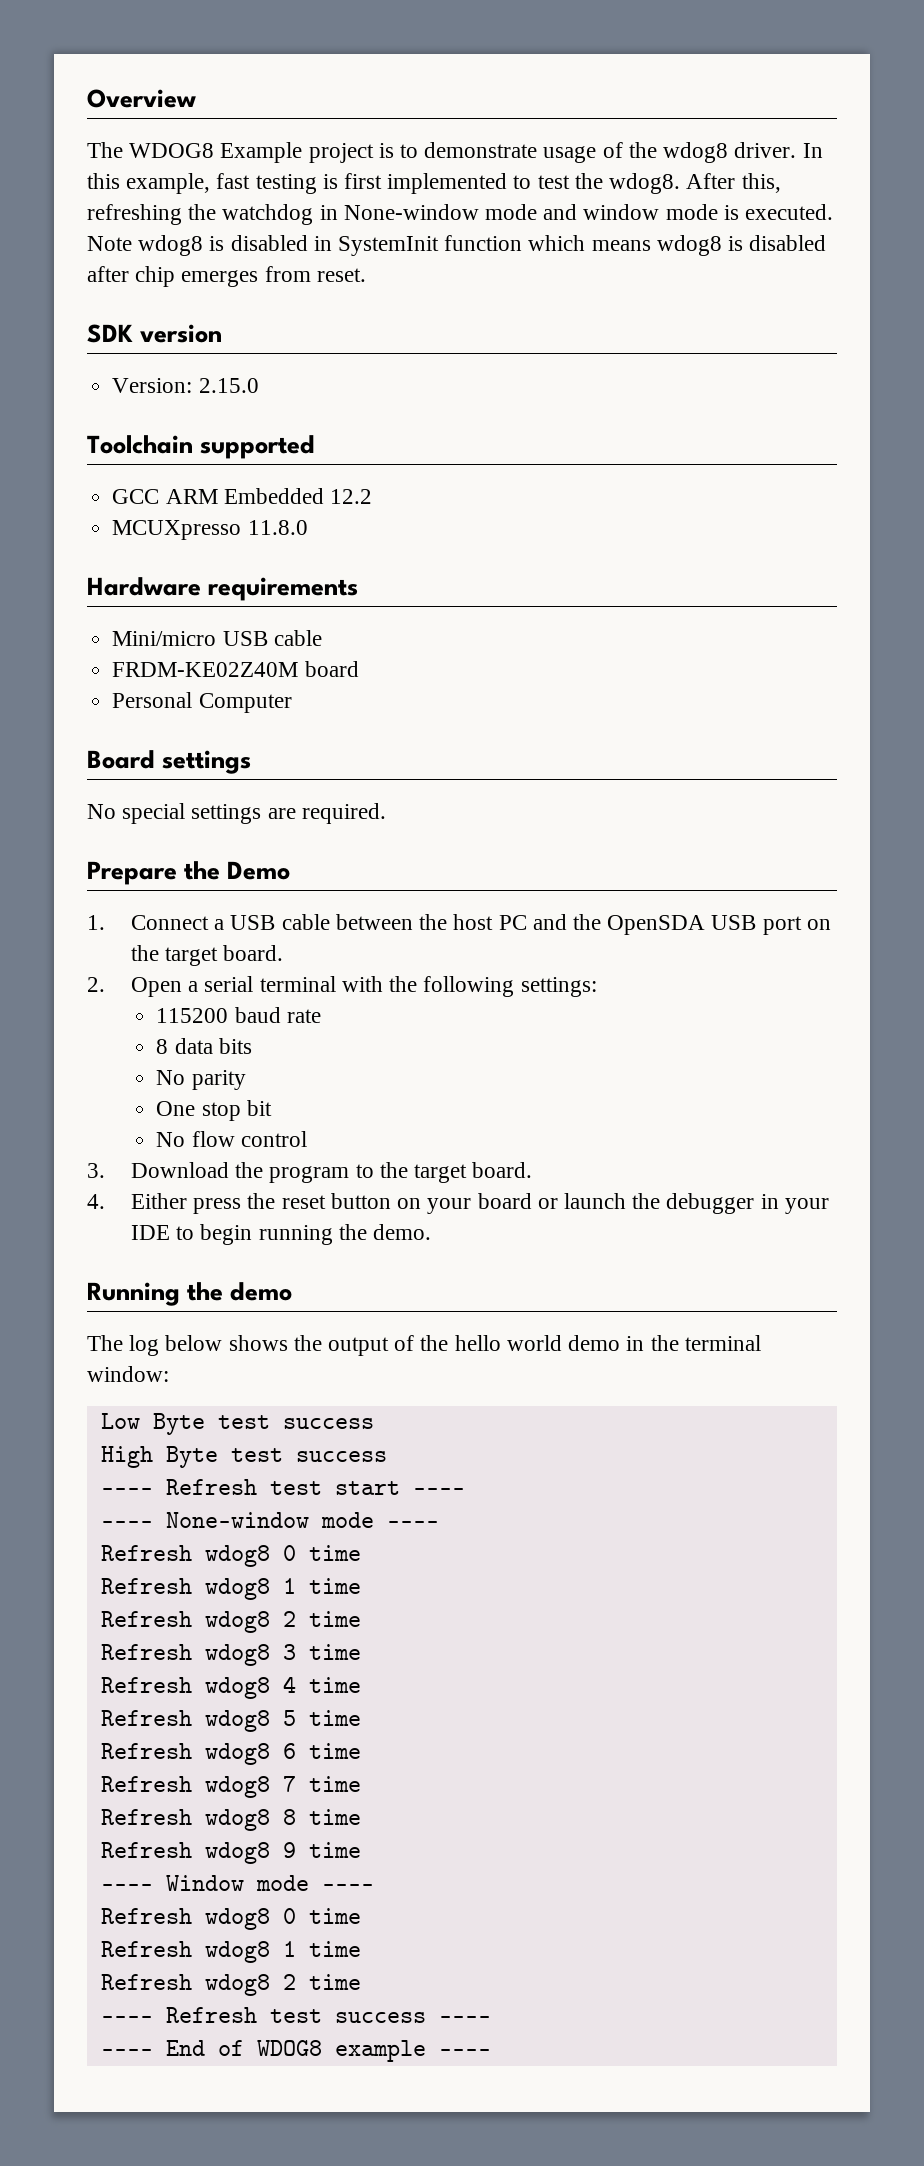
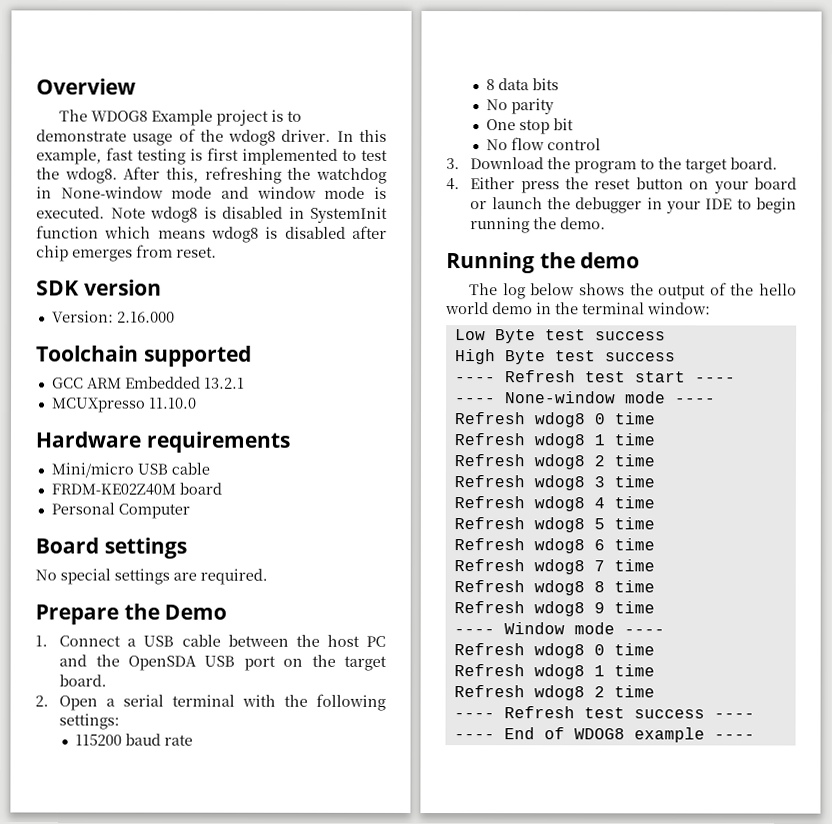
- Version: 2.15.0
+ Version: 2.16.000
- GCC ARM Embedded 12.2
+ GCC ARM Embedded 13.2.1
- MCUXpresso 11.8.0
+ MCUXpresso 11.10.0

